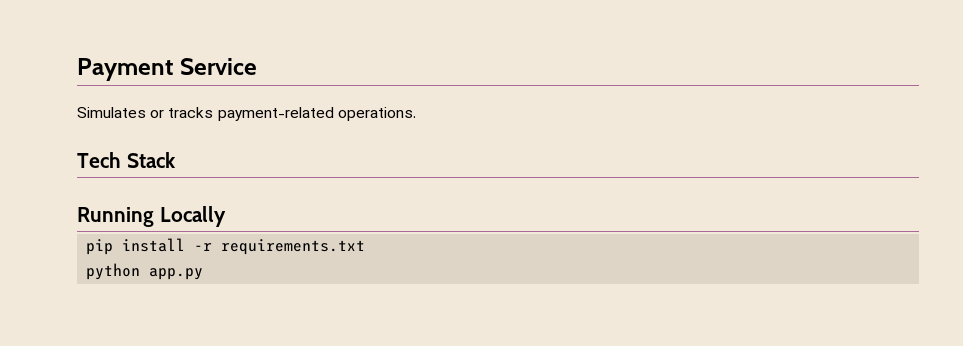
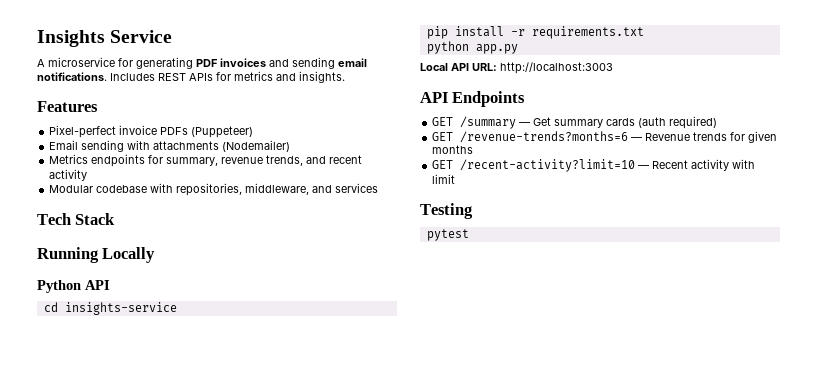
- Payment Service
+ Insights Service
- Simulates or tracks payment-related operations.
+ A microservice for generating PDF invoices and sending email notifications. Includes REST APIs for metrics and insights.
+ Features
+ Pixel-perfect invoice PDFs (Puppeteer)
+ Email sending with attachments (Nodemailer)
+ Metrics endpoints for summary, revenue trends, and recent activity
+ Modular codebase with repositories, middleware, and services
+ Python API
+ cd insights-service
+ Local API URL: http://localhost:3003
+ API Endpoints
+ GET /summary — Get summary cards (auth required)
+ GET /revenue-trends?months=6 — Revenue trends for given months
+ GET /recent-activity?limit=10 — Recent activity with limit
+ Testing
+ pytest

